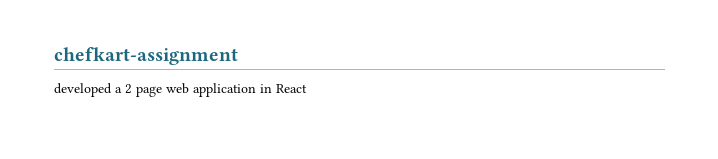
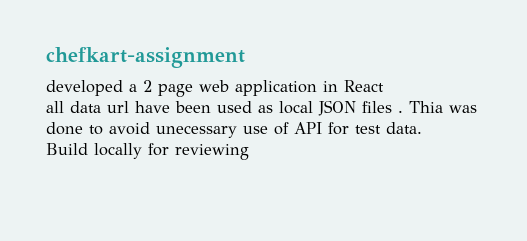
+ all data url have been used as local JSON files . Thia was done to avoid unecessary use of API for test data.
+ Build locally for reviewing

